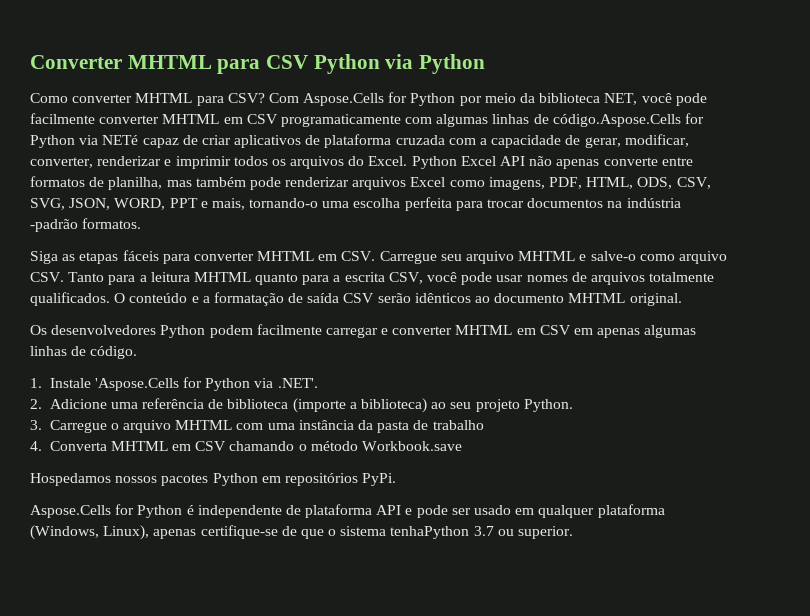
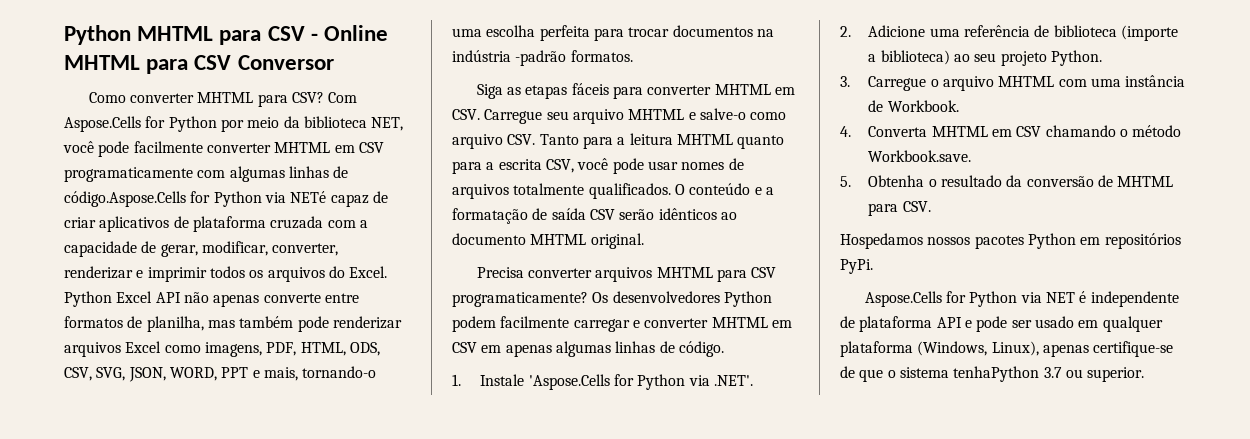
- Converter MHTML para CSV Python via Python
+ Python MHTML para CSV - Online MHTML para CSV Conversor
+ Precisa converter arquivos MHTML para CSV programaticamente?
- 3. Carregue o arquivo MHTML com uma instância da pasta de trabalho
+ 3. Carregue o arquivo MHTML com uma instância de Workbook.
- 4. Converta MHTML em CSV chamando o método Workbook.save
+ 4. Converta MHTML em CSV chamando o método Workbook.save.
+ 5. Obtenha o resultado da conversão de MHTML para CSV.
- Aspose.Cells for Python é independente de plataforma API e pode ser usado em qualquer plataforma (Windows, Linux), apenas certifique-se de que o sistema tenhaPython 3.7 ou superior.
+ Aspose.Cells for Python via NET é independente de plataforma API e pode ser usado em qualquer plataforma (Windows, Linux), apenas certifique-se de que o sistema tenhaPython 3.7 ou superior.

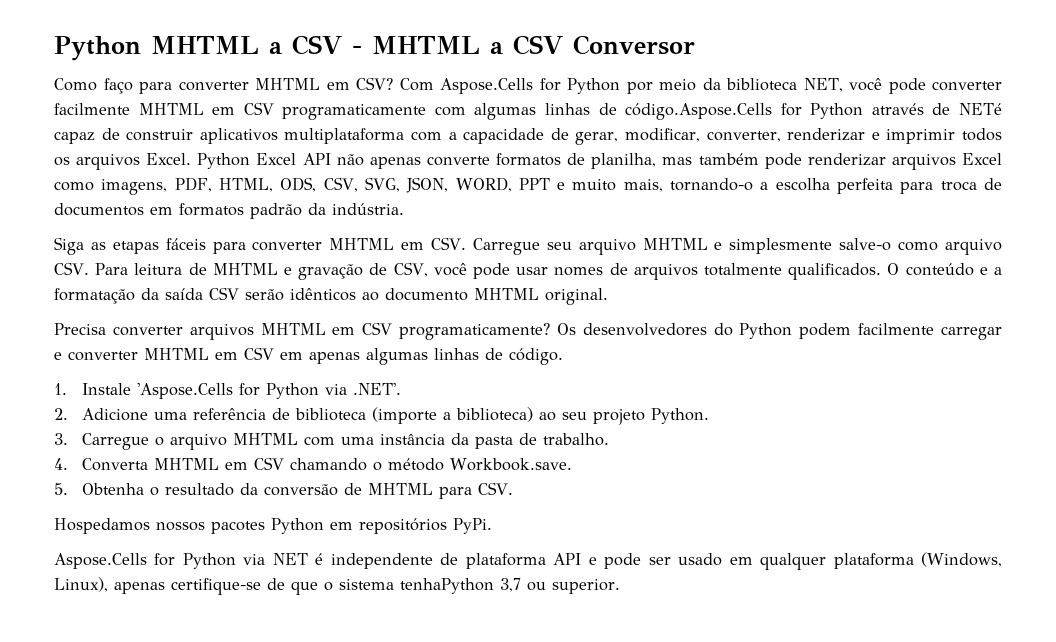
- Python MHTML para CSV - Online MHTML para CSV Conversor
+ Python MHTML a CSV - MHTML a CSV Conversor
- Como converter MHTML para CSV?
+ Como faço para converter MHTML em CSV?
- Com Aspose.Cells for Python por meio da biblioteca NET, você pode facilmente converter MHTML em CSV programaticamente com algumas linhas de código.Aspose.Cells for Python via NETé capaz de criar aplicativos de plataforma cruzada com a capacidade de gerar, modificar, converter, renderizar e imprimir todos os arquivos do Excel.
+ Com Aspose.Cells for Python por meio da biblioteca NET, você pode converter facilmente MHTML em CSV programaticamente com algumas linhas de código.Aspose.Cells for Python através de NETé capaz de construir aplicativos multiplataforma com a capacidade de gerar, modificar, converter, renderizar e imprimir todos os arquivos Excel.
- Python Excel API não apenas converte entre formatos de planilha, mas também pode renderizar arquivos Excel como imagens, PDF, HTML, ODS, CSV, SVG, JSON, WORD, PPT e mais, tornando-o uma escolha perfeita para trocar documentos na indústria -padrão formatos.
+ Python Excel API não apenas converte formatos de planilha, mas também pode renderizar arquivos Excel como imagens, PDF, HTML, ODS, CSV, SVG, JSON, WORD, PPT e muito mais, tornando-o a escolha perfeita para troca de documentos em formatos padrão da indústria.
- Siga as etapas fáceis para converter MHTML em CSV. Carregue seu arquivo MHTML e salve-o como arquivo CSV. Tanto para a leitura MHTML quanto para a escrita CSV, você pode usar nomes de arquivos totalmente qualificados.
+ Siga as etapas fáceis para converter MHTML em CSV. Carregue seu arquivo MHTML e simplesmente salve-o como arquivo CSV. Para leitura de MHTML e gravação de CSV, você pode usar nomes de arquivos totalmente qualificados.
- O conteúdo e a formatação de saída CSV serão idênticos ao documento MHTML original.
+ O conteúdo e a formatação da saída CSV serão idênticos ao documento MHTML original.
- Precisa converter arquivos MHTML para CSV programaticamente?
+ Precisa converter arquivos MHTML em CSV programaticamente?
- Os desenvolvedores Python podem facilmente carregar e converter MHTML em CSV em apenas algumas linhas de código.
+ Os desenvolvedores do Python podem facilmente carregar e converter MHTML em CSV em apenas algumas linhas de código.
- 3. Carregue o arquivo MHTML com uma instância de Workbook.
+ 3. Carregue o arquivo MHTML com uma instância da pasta de trabalho.
- Aspose.Cells for Python via NET é independente de plataforma API e pode ser usado em qualquer plataforma (Windows, Linux), apenas certifique-se de que o sistema tenhaPython 3.7 ou superior.
+ Aspose.Cells for Python via NET é independente de plataforma API e pode ser usado em qualquer plataforma (Windows, Linux), apenas certifique-se de que o sistema tenhaPython 3,7 ou superior.

